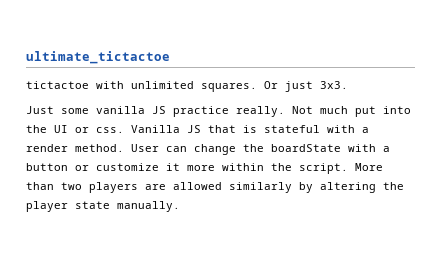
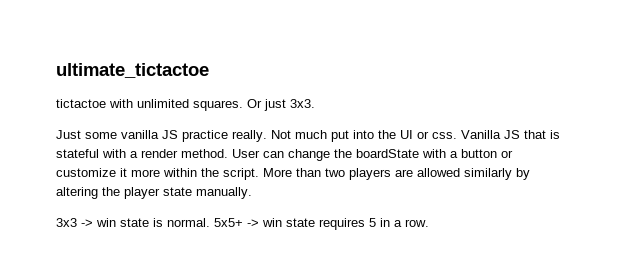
+ 3x3 -> win state is normal. 5x5+ -> win state requires 5 in a row.

